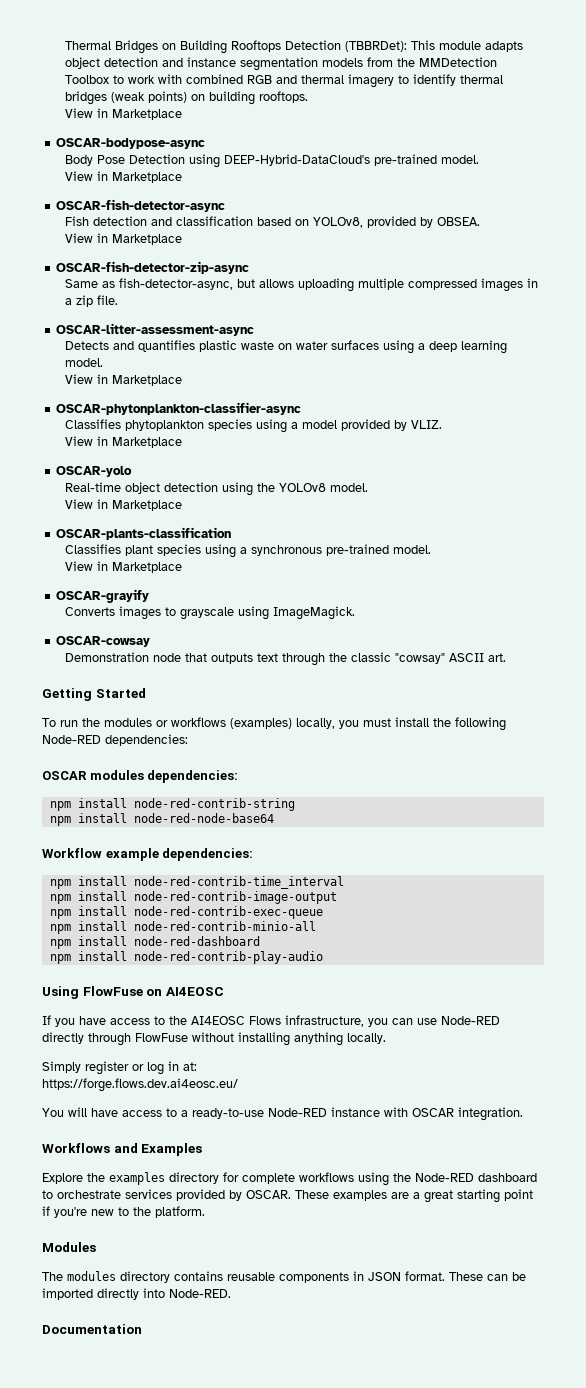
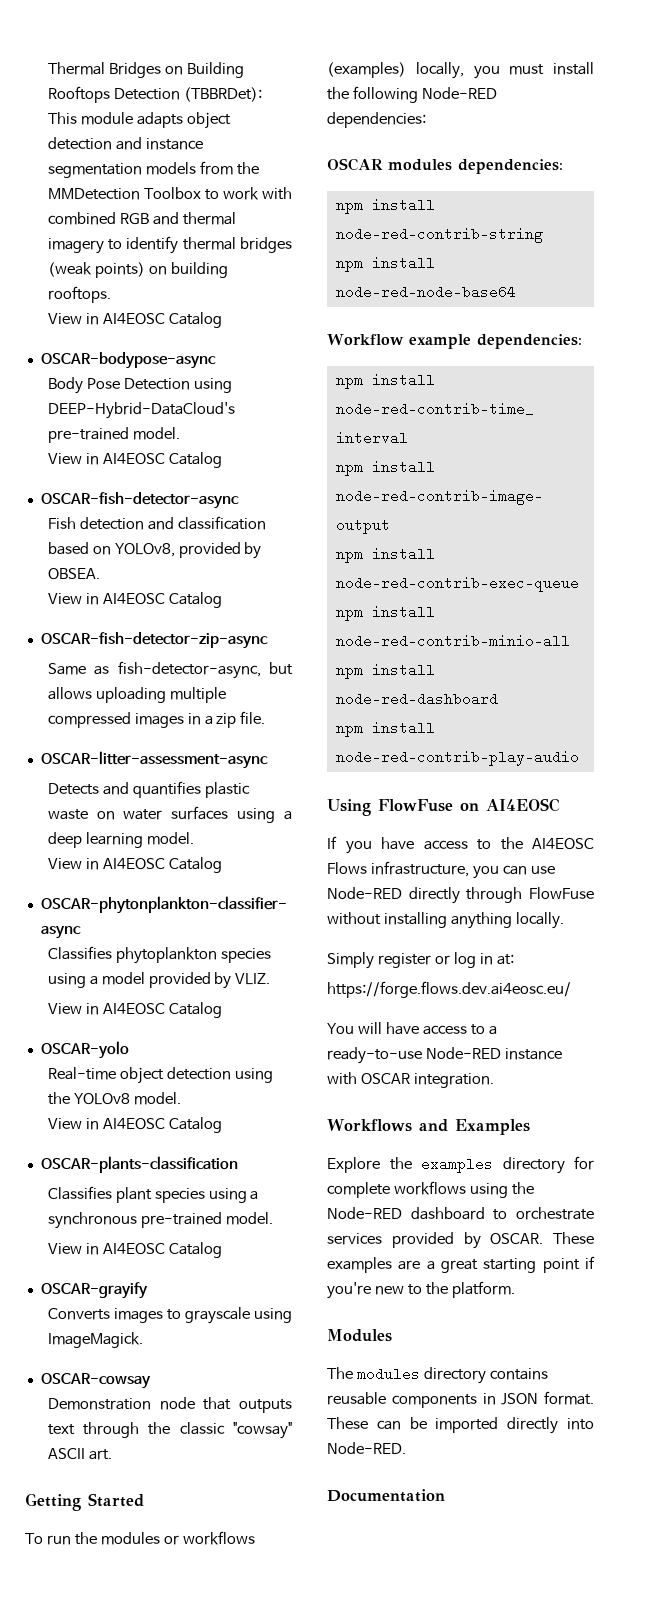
  Thermal Bridges on Building Rooftops Detection (TBBRDet): This module adapts object detection and instance segmentation models from the MMDetection Toolbox to work with combined RGB and thermal imagery to identify thermal bridges (weak points) on building rooftops.
- View in Marketplace
+ View in AI4EOSC Catalog
  Body Pose Detection using DEEP-Hybrid-DataCloud's pre-trained model.
- View in Marketplace
+ View in AI4EOSC Catalog
  Fish detection and classification based on YOLOv8, provided by OBSEA.
- View in Marketplace
+ View in AI4EOSC Catalog
  Detects and quantifies plastic waste on water surfaces using a deep learning model.
- View in Marketplace
+ View in AI4EOSC Catalog
  Classifies phytoplankton species using a model provided by VLIZ.
- View in Marketplace
+ View in AI4EOSC Catalog
  Real-time object detection using the YOLOv8 model.
- View in Marketplace
+ View in AI4EOSC Catalog
  Classifies plant species using a synchronous pre-trained model.
- View in Marketplace
+ View in AI4EOSC Catalog

